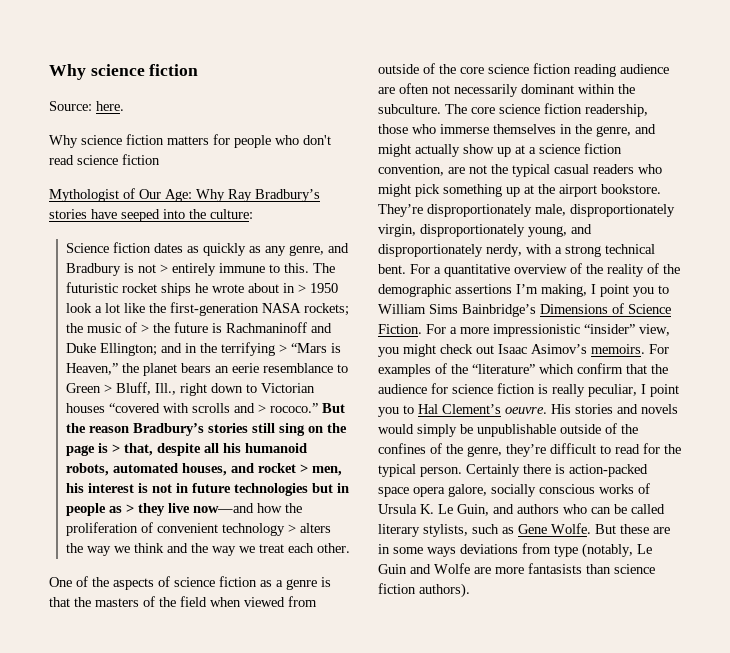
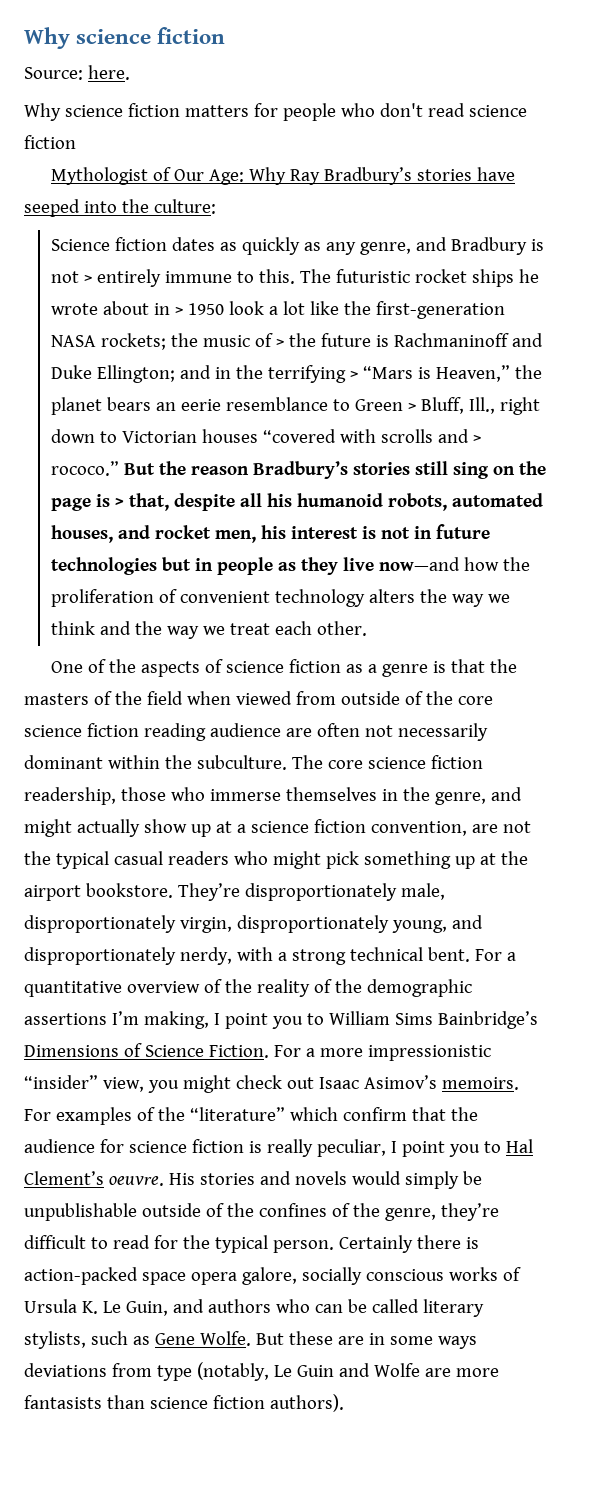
- But the reason Bradbury’s stories still sing on the page is > that, despite all his humanoid robots, automated houses, and rocket > men, his interest is not in future technologies but in people as > they live now—and how the proliferation of convenient technology > alters the way we think and the way we treat each other.
+ But the reason Bradbury’s stories still sing on the page is > that, despite all his humanoid robots, automated houses, and rocket men, his interest is not in future technologies but in people as they live now—and how the proliferation of convenient technology alters the way we think and the way we treat each other.

